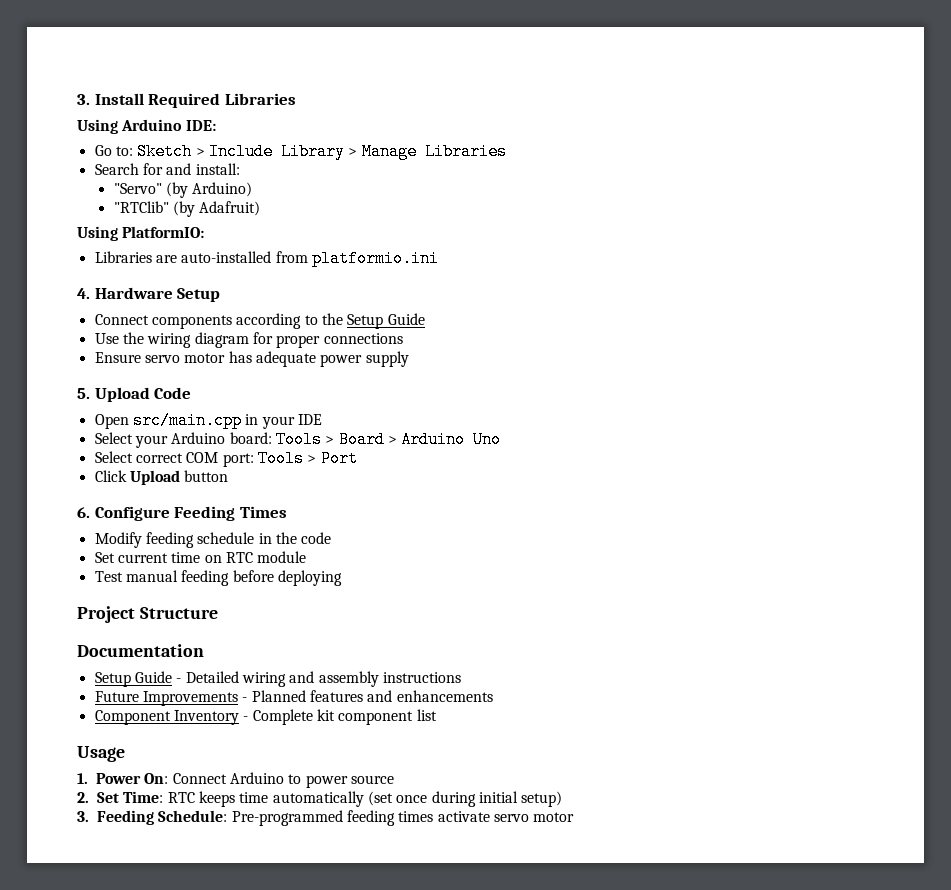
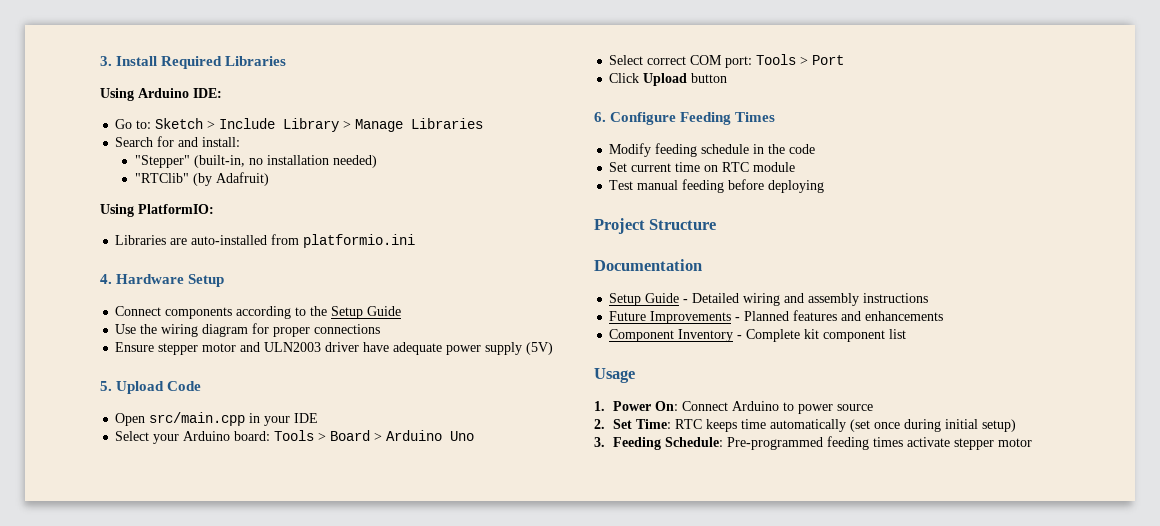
- "Servo" (by Arduino)
+ "Stepper" (built-in, no installation needed)
- Ensure servo motor has adequate power supply
+ Ensure stepper motor and ULN2003 driver have adequate power supply (5V)
- 3. Feeding Schedule: Pre-programmed feeding times activate servo motor
+ 3. Feeding Schedule: Pre-programmed feeding times activate stepper motor

